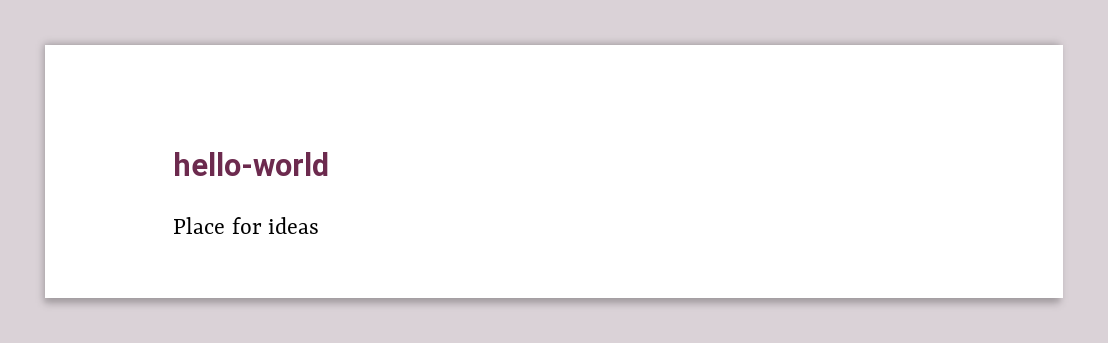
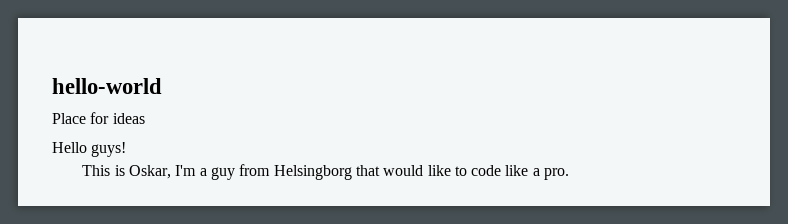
+ Hello guys!
+ This is Oskar, I'm a guy from Helsingborg that would like to code like a pro.

